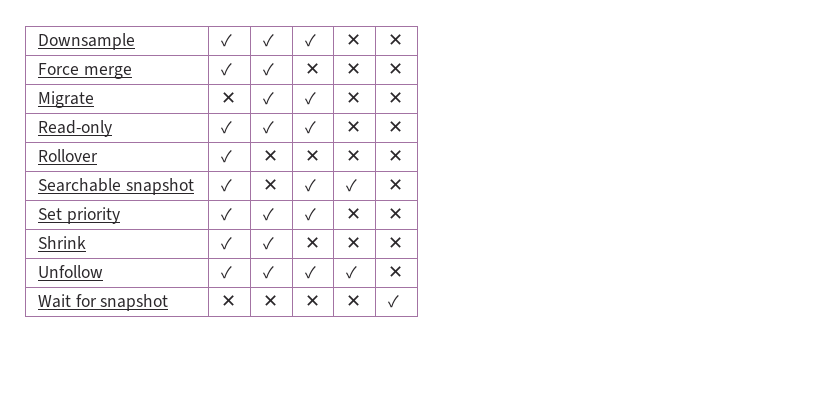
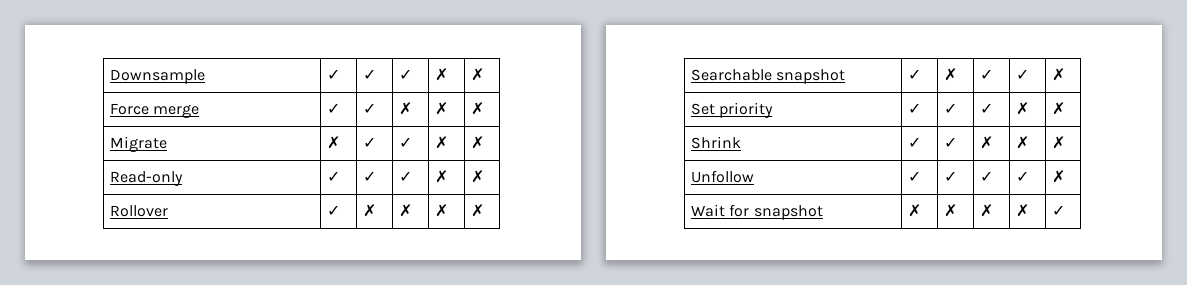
- Downsample | ✓ | ✓ | ✓ | ✕ | ✕
+ Downsample | ✓ | ✓ | ✓ | ✗ | ✗
- Force merge | ✓ | ✓ | ✕ | ✕ | ✕
+ Force merge | ✓ | ✓ | ✗ | ✗ | ✗
- Migrate | ✕ | ✓ | ✓ | ✕ | ✕
+ Migrate | ✗ | ✓ | ✓ | ✗ | ✗
- Read-only | ✓ | ✓ | ✓ | ✕ | ✕
+ Read-only | ✓ | ✓ | ✓ | ✗ | ✗
- Rollover | ✓ | ✕ | ✕ | ✕ | ✕
+ Rollover | ✓ | ✗ | ✗ | ✗ | ✗
- Searchable snapshot | ✓ | ✕ | ✓ | ✓ | ✕
+ Searchable snapshot | ✓ | ✗ | ✓ | ✓ | ✗
- Set priority | ✓ | ✓ | ✓ | ✕ | ✕
+ Set priority | ✓ | ✓ | ✓ | ✗ | ✗
- Shrink | ✓ | ✓ | ✕ | ✕ | ✕
+ Shrink | ✓ | ✓ | ✗ | ✗ | ✗
- Unfollow | ✓ | ✓ | ✓ | ✓ | ✕
+ Unfollow | ✓ | ✓ | ✓ | ✓ | ✗
- Wait for snapshot | ✕ | ✕ | ✕ | ✕ | ✓
+ Wait for snapshot | ✗ | ✗ | ✗ | ✗ | ✓

